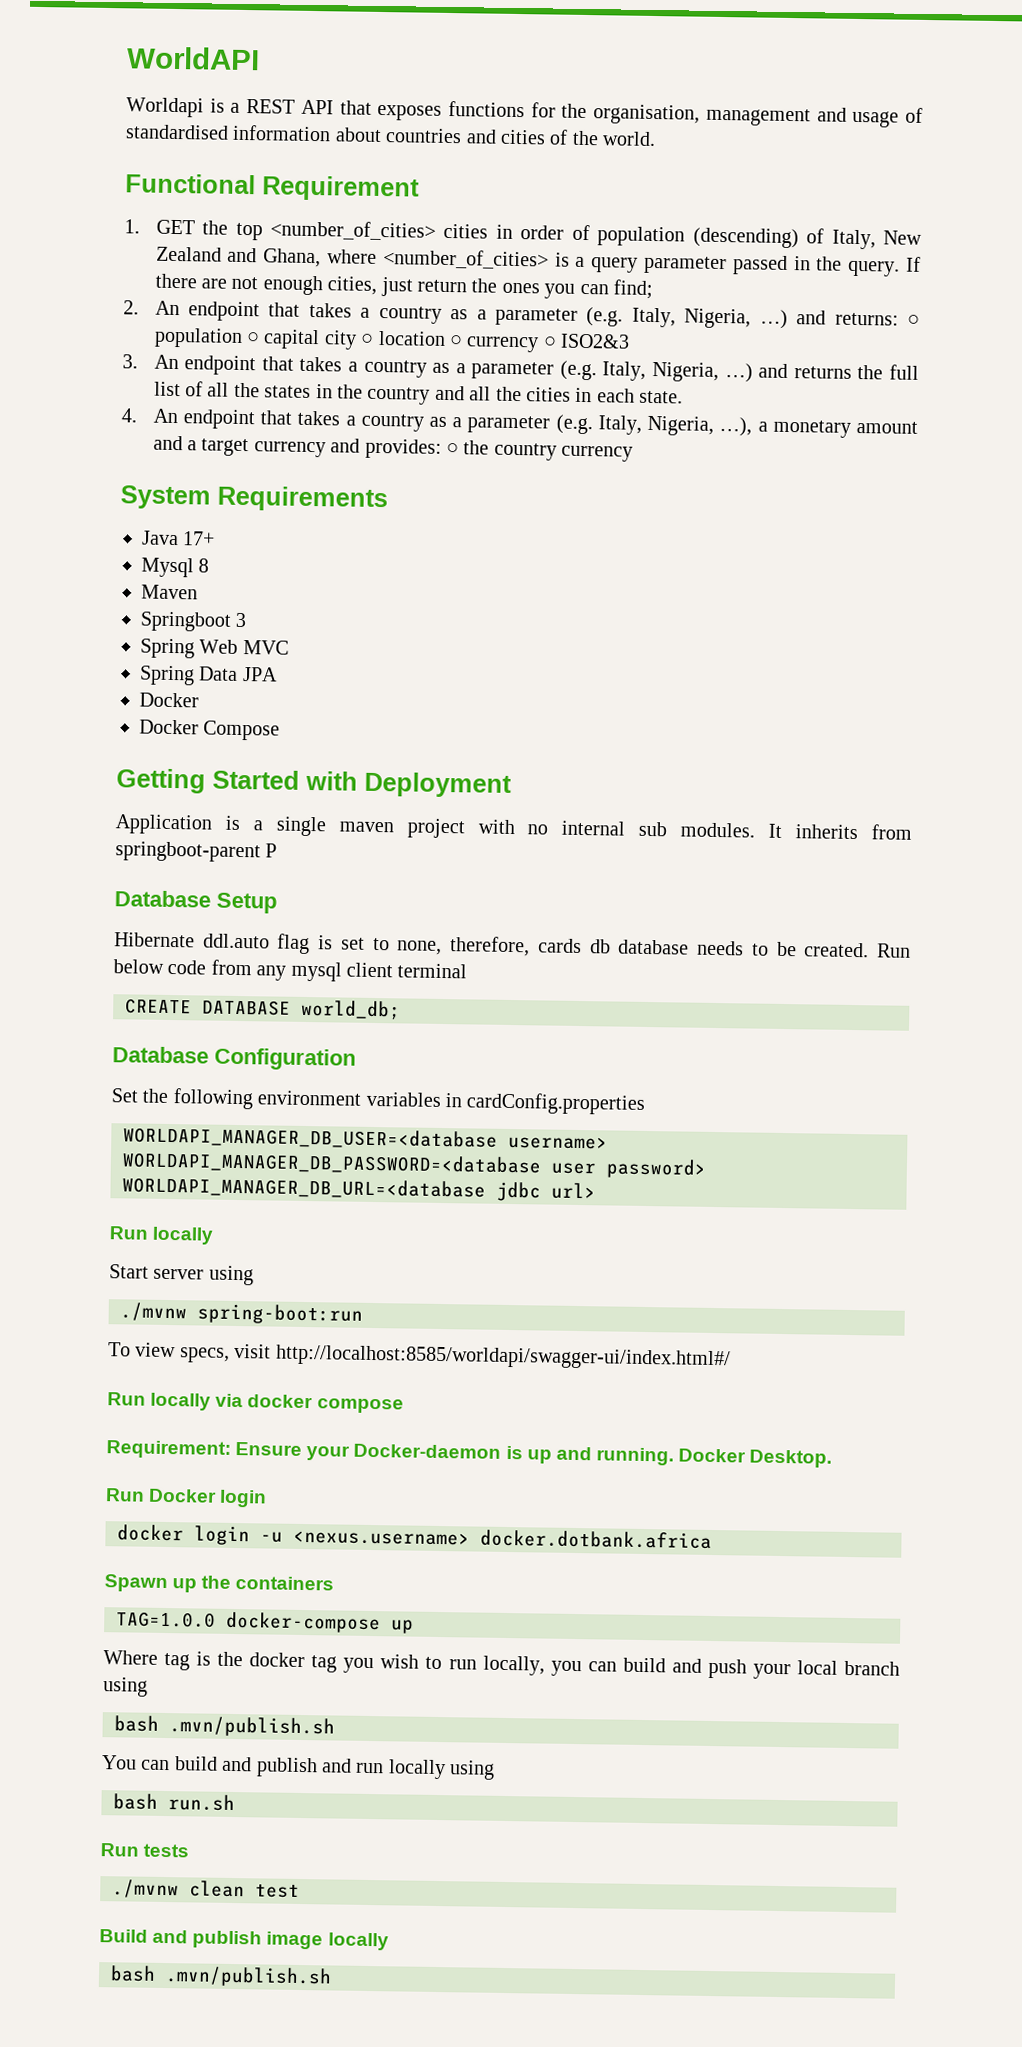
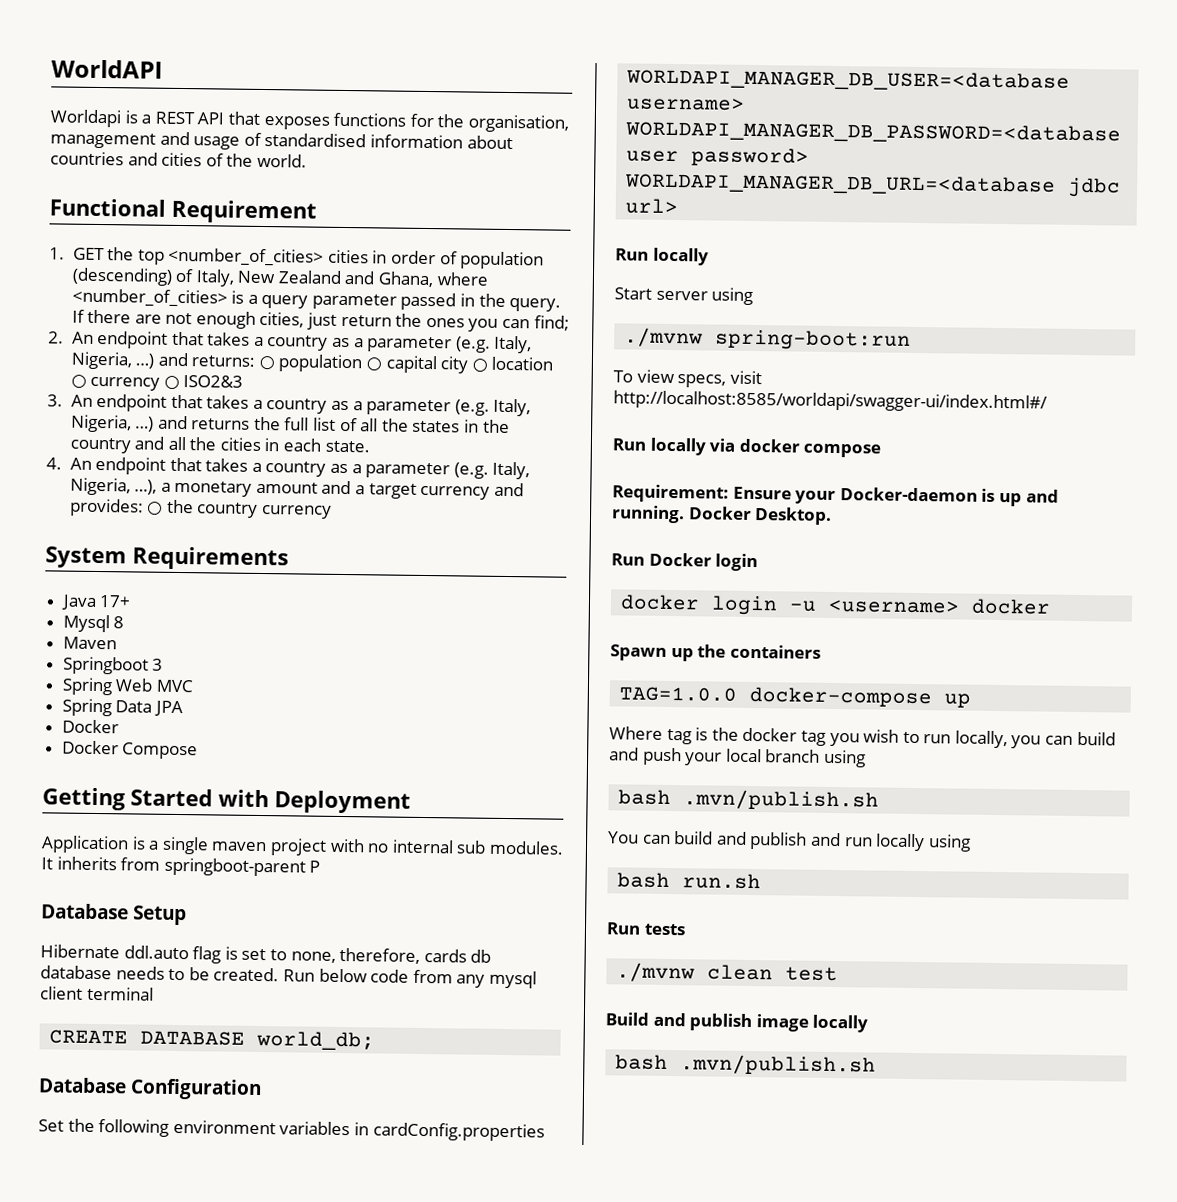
- docker login -u <nexus.username> docker.dotbank.africa
+ docker login -u <username> docker

